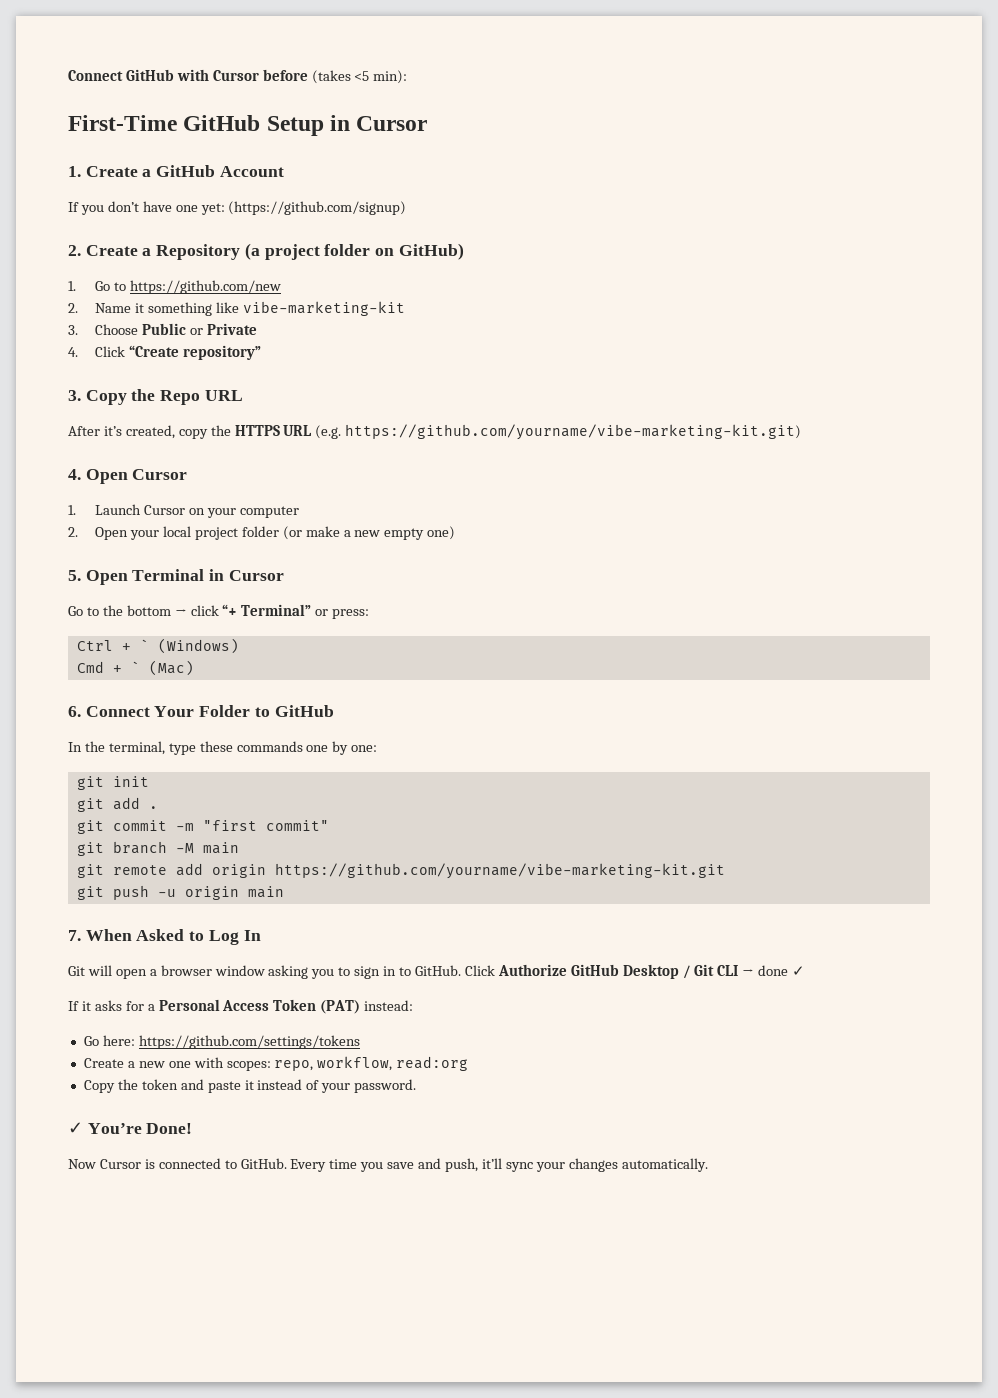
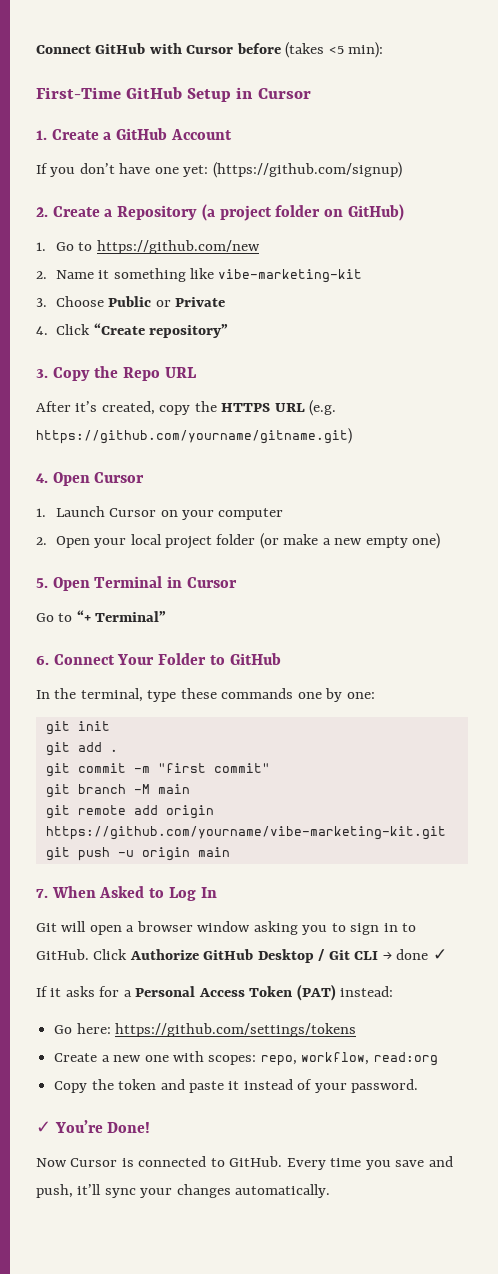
- After it’s created, copy the HTTPS URL (e.g. https://github.com/yourname/vibe-marketing-kit.git)
+ After it’s created, copy the HTTPS URL (e.g. https://github.com/yourname/gitname.git)
- Go to the bottom → click “+ Terminal” or press:
- Ctrl + ` (Windows)
- Cmd + ` (Mac)
+ Go to “+ Terminal”

